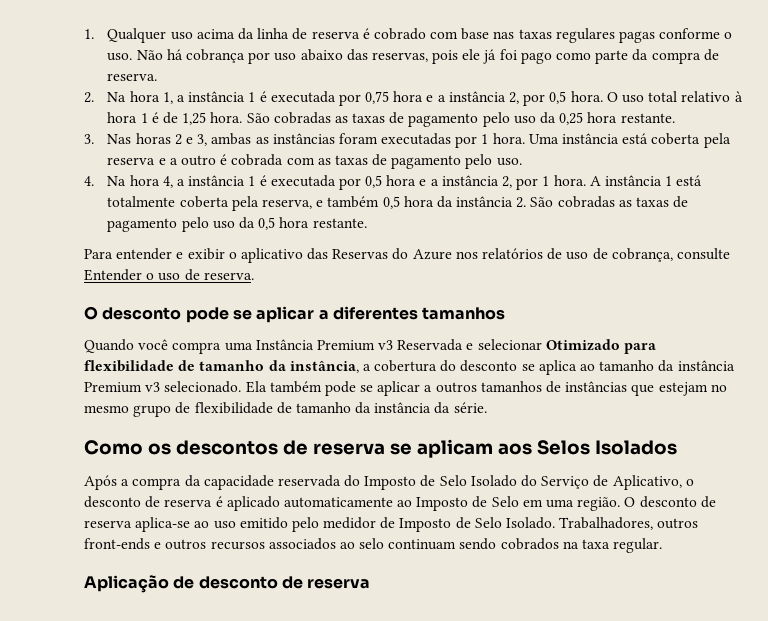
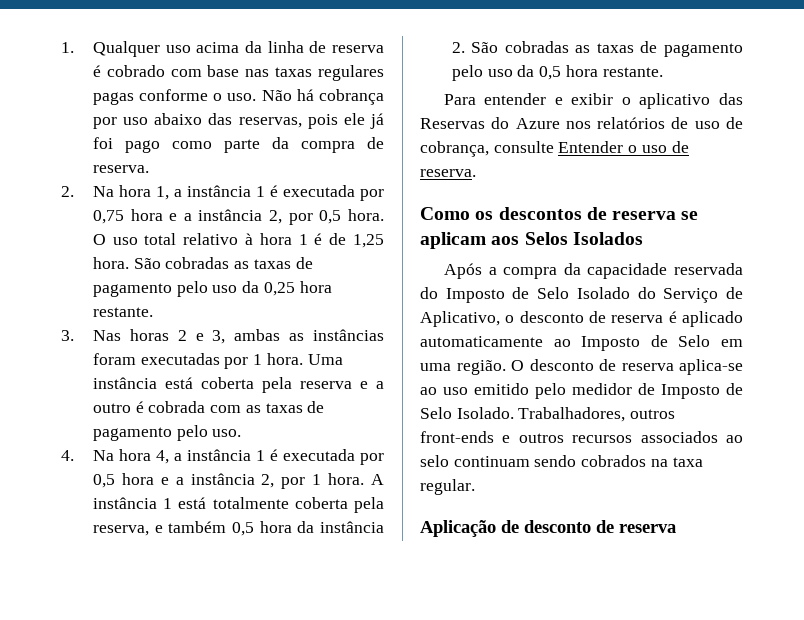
- O desconto pode se aplicar a diferentes tamanhos
- Quando você compra uma Instância Premium v3 Reservada e selecionar Otimizado para flexibilidade de tamanho da instância, a cobertura do desconto se aplica ao tamanho da instância Premium v3 selecionado. Ela também pode se aplicar a outros tamanhos de instâncias que estejam no mesmo grupo de flexibilidade de tamanho da instância da série.

